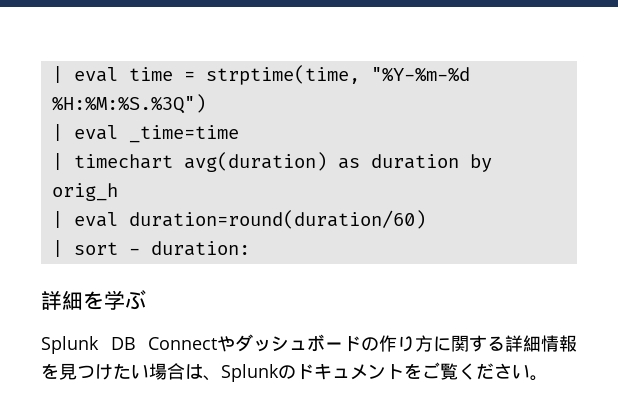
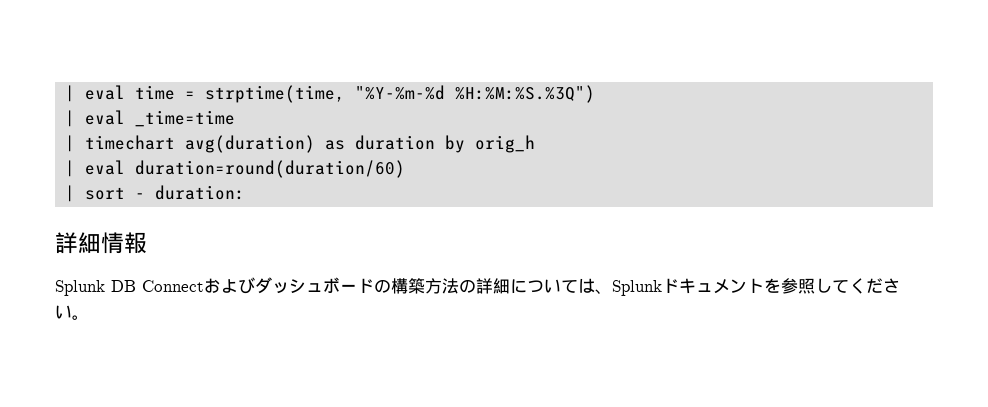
- 詳細を学ぶ
+ 詳細情報
- Splunk DB Connectやダッシュボードの作り方に関する詳細情報を見つけたい場合は、Splunkのドキュメントをご覧ください。
+ Splunk DB Connectおよびダッシュボードの構築方法の詳細については、Splunkドキュメントを参照してください。

